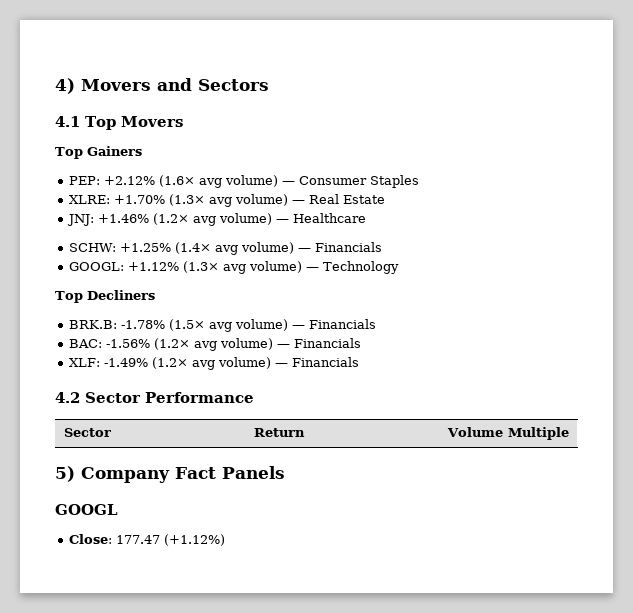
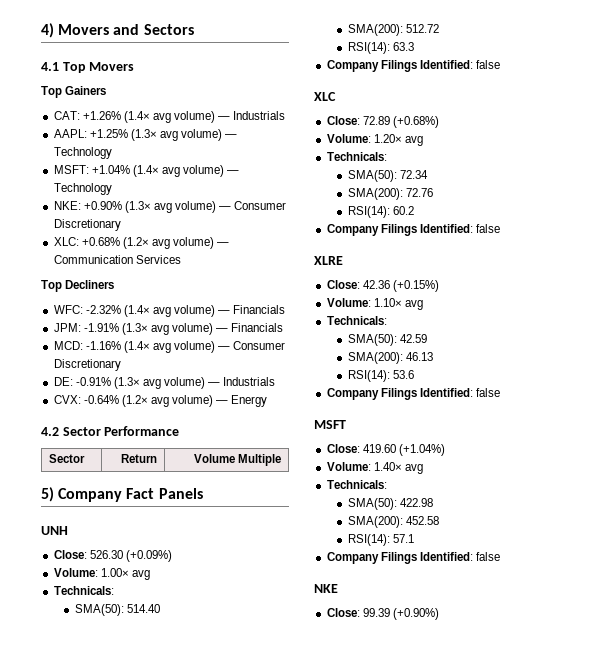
- PEP: +2.12% (1.6× avg volume) — Consumer Staples
- XLRE: +1.70% (1.3× avg volume) — Real Estate
- JNJ: +1.46% (1.2× avg volume) — Healthcare
- SCHW: +1.25% (1.4× avg volume) — Financials
+ CAT: +1.26% (1.4× avg volume) — Industrials
+ AAPL: +1.25% (1.3× avg volume) — Technology
+ MSFT: +1.04% (1.4× avg volume) — Technology
+ NKE: +0.90% (1.3× avg volume) — Consumer Discretionary
+ XLC: +0.68% (1.2× avg volume) — Communication Services
+ Top Decliners
+ WFC: -2.32% (1.4× avg volume) — Financials
- GOOGL: +1.12% (1.3× avg volume) — Technology
- Top Decliners
- BRK.B: -1.78% (1.5× avg volume) — Financials
- BAC: -1.56% (1.2× avg volume) — Financials
- XLF: -1.49% (1.2× avg volume) — Financials
+ JPM: -1.91% (1.3× avg volume) — Financials
+ MCD: -1.16% (1.4× avg volume) — Consumer Discretionary
+ DE: -0.91% (1.3× avg volume) — Industrials
+ CVX: -0.64% (1.2× avg volume) — Energy
- GOOGL
- Close: 177.47 (+1.12%)
+ UNH
+ Close: 526.30 (+0.09%)
+ Volume: 1.00× avg
+ Technicals:
+ SMA(50): 514.40
+ SMA(200): 512.72
+ RSI(14): 63.3
+ Company Filings Identified: false
+ XLC
+ Close: 72.89 (+0.68%)
+ Volume: 1.20× avg
+ Technicals:
+ SMA(50): 72.34
+ SMA(200): 72.76
+ RSI(14): 60.2
+ Company Filings Identified: false
+ XLRE
+ Close: 42.36 (+0.15%)
+ Volume: 1.10× avg
+ Technicals:
+ SMA(50): 42.59
+ SMA(200): 46.13
+ RSI(14): 53.6
+ Company Filings Identified: false
+ MSFT
+ Close: 419.60 (+1.04%)
+ Volume: 1.40× avg
+ Technicals:
+ SMA(50): 422.98
+ SMA(200): 452.58
+ RSI(14): 57.1
+ Company Filings Identified: false
+ NKE
+ Close: 99.39 (+0.90%)

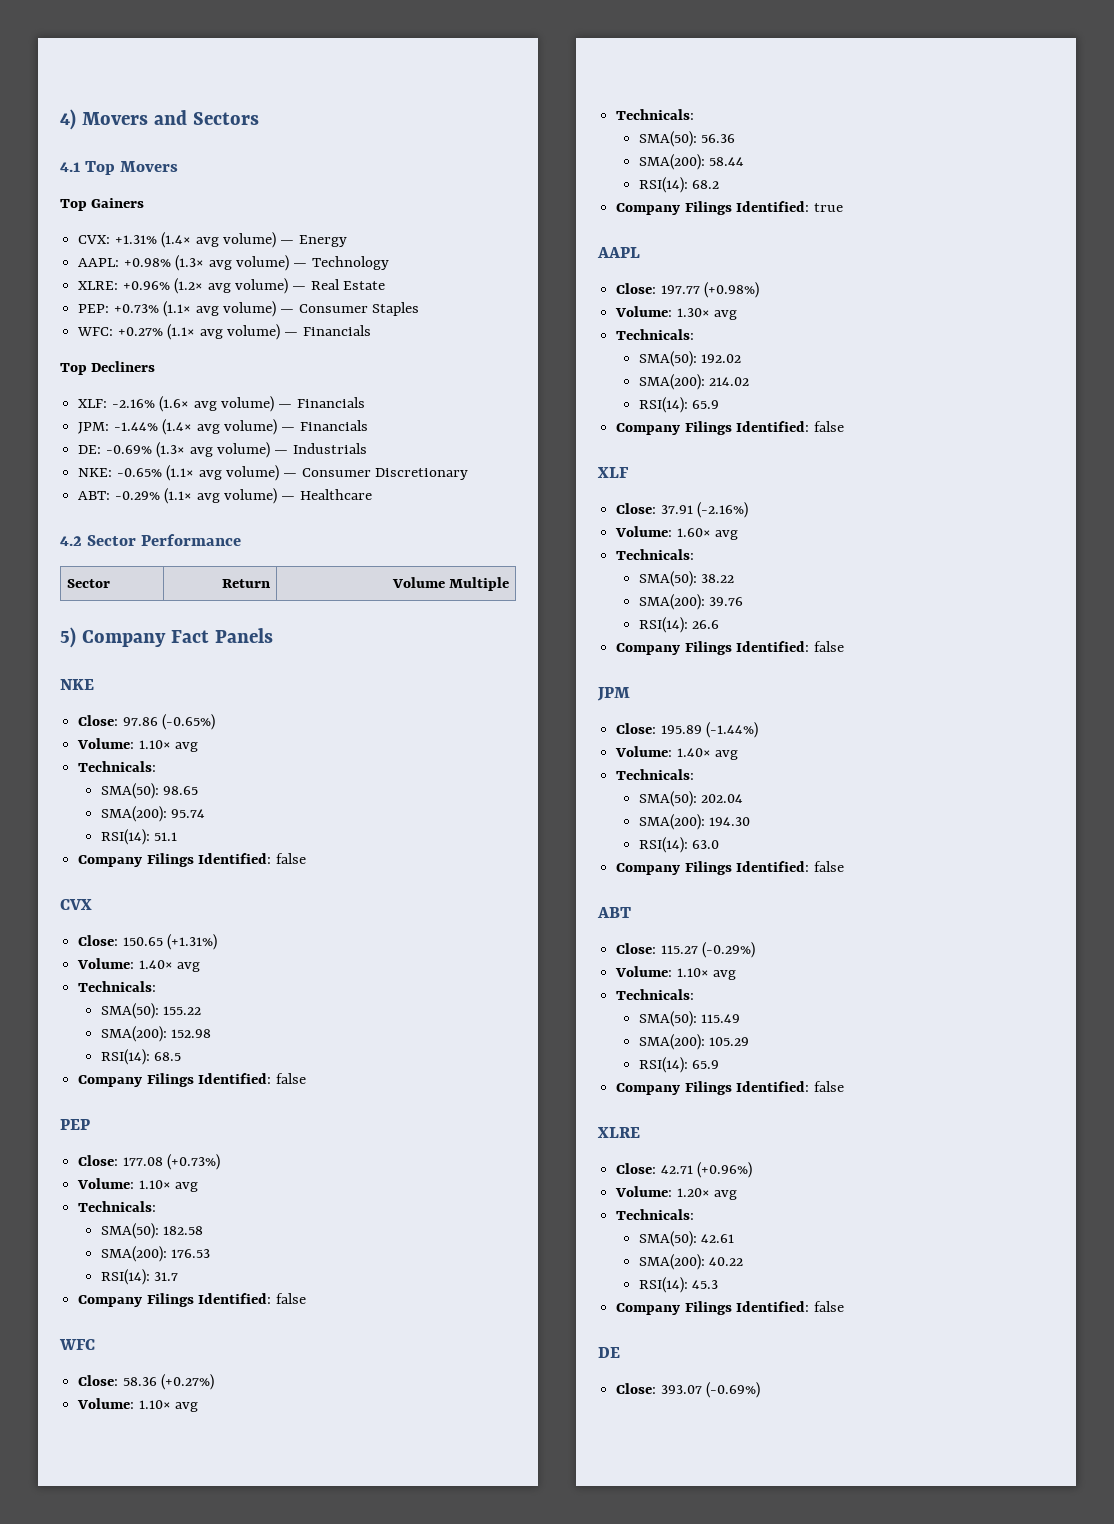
- CAT: +1.26% (1.4× avg volume) — Industrials
+ CVX: +1.31% (1.4× avg volume) — Energy
- AAPL: +1.25% (1.3× avg volume) — Technology
+ AAPL: +0.98% (1.3× avg volume) — Technology
- MSFT: +1.04% (1.4× avg volume) — Technology
+ XLRE: +0.96% (1.2× avg volume) — Real Estate
+ PEP: +0.73% (1.1× avg volume) — Consumer Staples
+ WFC: +0.27% (1.1× avg volume) — Financials
+ Top Decliners
+ XLF: -2.16% (1.6× avg volume) — Financials
+ JPM: -1.44% (1.4× avg volume) — Financials
+ DE: -0.69% (1.3× avg volume) — Industrials
- NKE: +0.90% (1.3× avg volume) — Consumer Discretionary
- XLC: +0.68% (1.2× avg volume) — Communication Services
- Top Decliners
- WFC: -2.32% (1.4× avg volume) — Financials
- JPM: -1.91% (1.3× avg volume) — Financials
- MCD: -1.16% (1.4× avg volume) — Consumer Discretionary
- DE: -0.91% (1.3× avg volume) — Industrials
- CVX: -0.64% (1.2× avg volume) — Energy
+ NKE: -0.65% (1.1× avg volume) — Consumer Discretionary
+ ABT: -0.29% (1.1× avg volume) — Healthcare
- UNH
- Close: 526.30 (+0.09%)
- Volume: 1.00× avg
+ NKE
+ Close: 97.86 (-0.65%)
+ Volume: 1.10× avg
  Technicals:
- SMA(50): 514.40
- SMA(200): 512.72
- RSI(14): 63.3
+ SMA(50): 98.65
+ SMA(200): 95.74
+ RSI(14): 51.1
  Company Filings Identified: false
- XLC
- Close: 72.89 (+0.68%)
- Volume: 1.20× avg
+ CVX
+ Close: 150.65 (+1.31%)
+ Volume: 1.40× avg
  Technicals:
- SMA(50): 72.34
- SMA(200): 72.76
- RSI(14): 60.2
+ SMA(50): 155.22
+ SMA(200): 152.98
+ RSI(14): 68.5
+ Company Filings Identified: false
+ PEP
+ Close: 177.08 (+0.73%)
+ Volume: 1.10× avg
+ Technicals:
+ SMA(50): 182.58
+ SMA(200): 176.53
+ RSI(14): 31.7
+ Company Filings Identified: false
+ WFC
+ Close: 58.36 (+0.27%)
+ Volume: 1.10× avg
+ Technicals:
+ SMA(50): 56.36
+ SMA(200): 58.44
+ RSI(14): 68.2
+ Company Filings Identified: true
+ AAPL
+ Close: 197.77 (+0.98%)
+ Volume: 1.30× avg
+ Technicals:
+ SMA(50): 192.02
+ SMA(200): 214.02
+ RSI(14): 65.9
+ Company Filings Identified: false
+ XLF
+ Close: 37.91 (-2.16%)
+ Volume: 1.60× avg
+ Technicals:
+ SMA(50): 38.22
+ SMA(200): 39.76
+ RSI(14): 26.6
+ Company Filings Identified: false
+ JPM
+ Close: 195.89 (-1.44%)
+ Volume: 1.40× avg
+ Technicals:
+ SMA(50): 202.04
+ SMA(200): 194.30
+ RSI(14): 63.0
+ Company Filings Identified: false
+ ABT
+ Close: 115.27 (-0.29%)
+ Volume: 1.10× avg
+ Technicals:
+ SMA(50): 115.49
+ SMA(200): 105.29
+ RSI(14): 65.9
- Close: 42.36 (+0.15%)
- Volume: 1.10× avg
+ Close: 42.71 (+0.96%)
+ Volume: 1.20× avg
  Technicals:
- SMA(50): 42.59
- SMA(200): 46.13
- RSI(14): 53.6
+ SMA(50): 42.61
+ SMA(200): 40.22
+ RSI(14): 45.3
  Company Filings Identified: false
- MSFT
- Close: 419.60 (+1.04%)
- Volume: 1.40× avg
- Technicals:
- SMA(50): 422.98
- SMA(200): 452.58
- RSI(14): 57.1
- Company Filings Identified: false
- NKE
- Close: 99.39 (+0.90%)
+ DE
+ Close: 393.07 (-0.69%)

